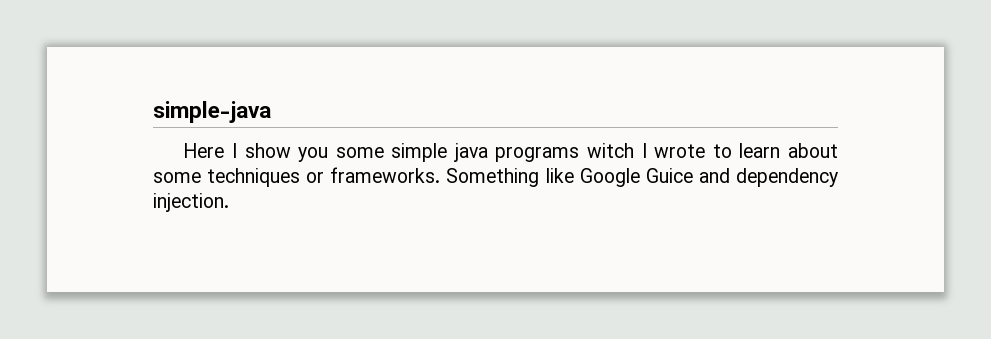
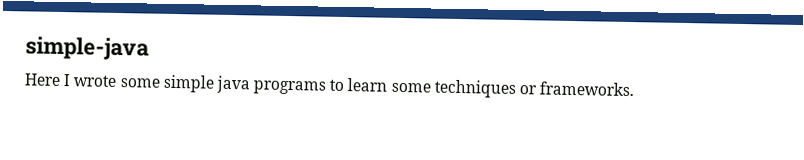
- Here I show you some simple java programs witch I wrote to learn about some techniques or frameworks. Something like Google Guice and dependency injection.
+ Here I wrote some simple java programs to learn some techniques or frameworks.

